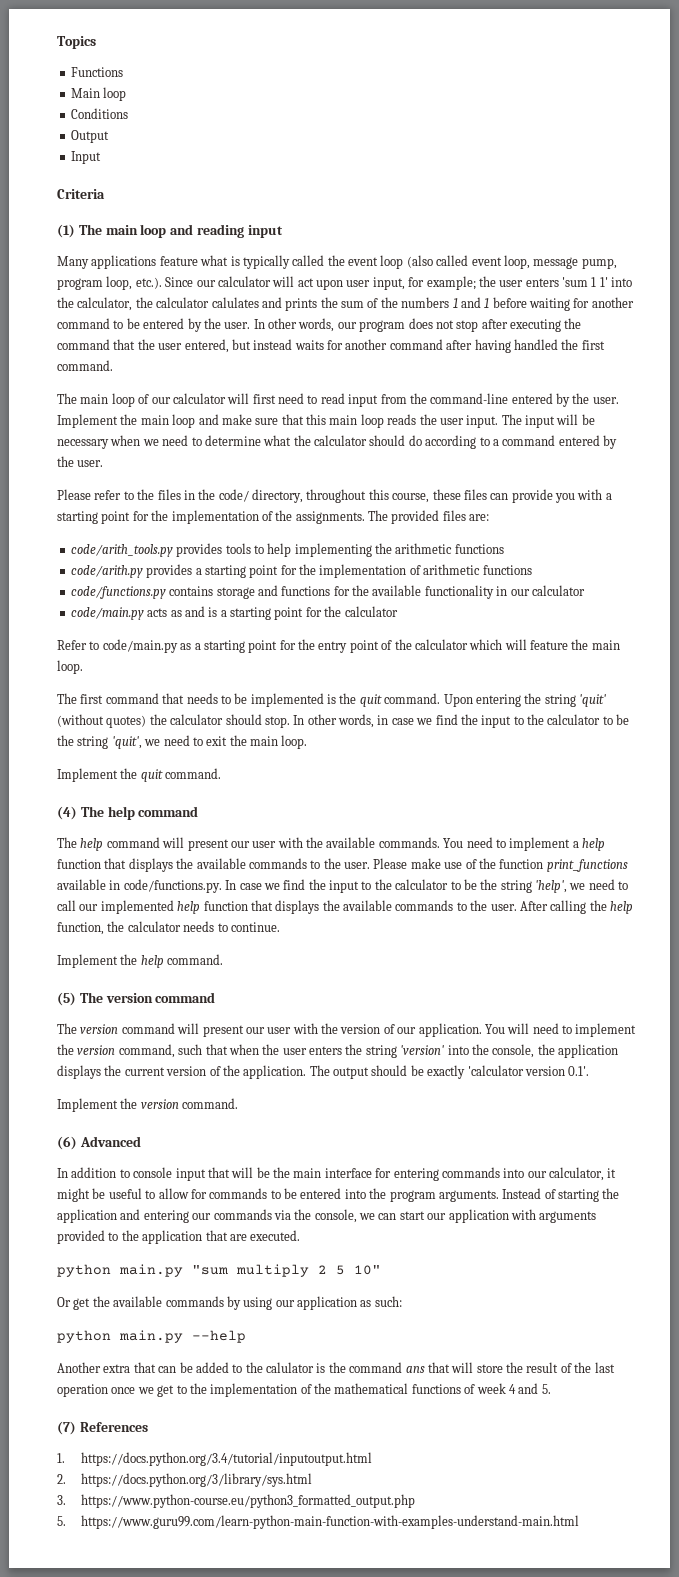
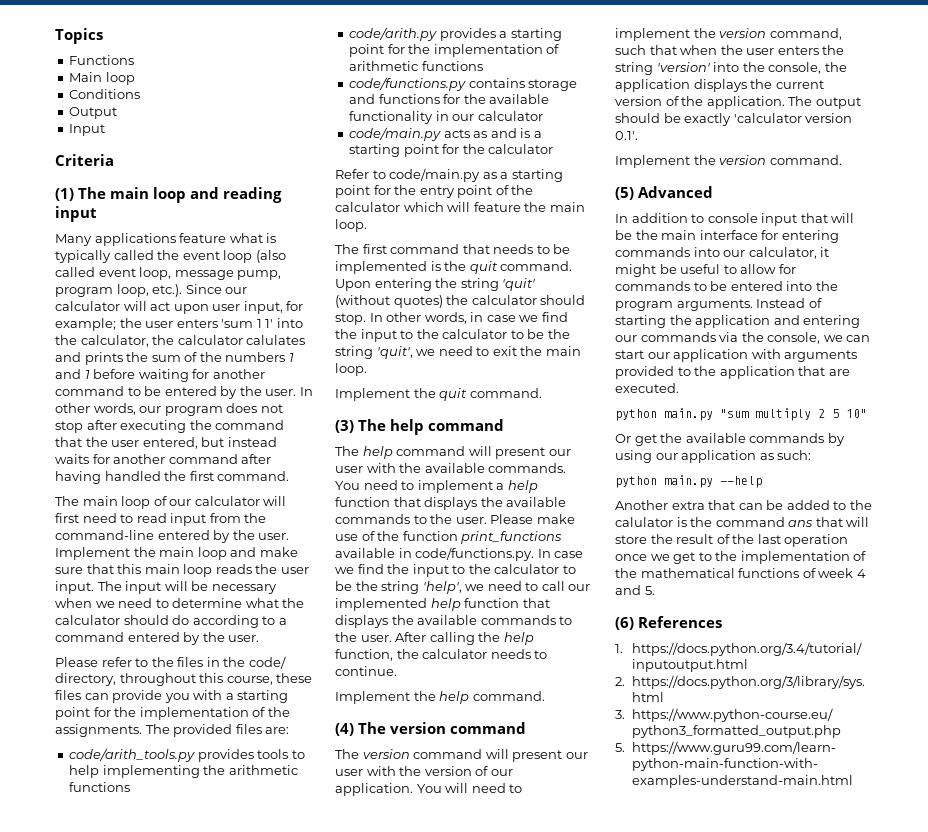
- (4) The help command
+ (3) The help command
- (5) The version command
+ (4) The version command
- (6) Advanced
+ (5) Advanced
- (7) References
+ (6) References

